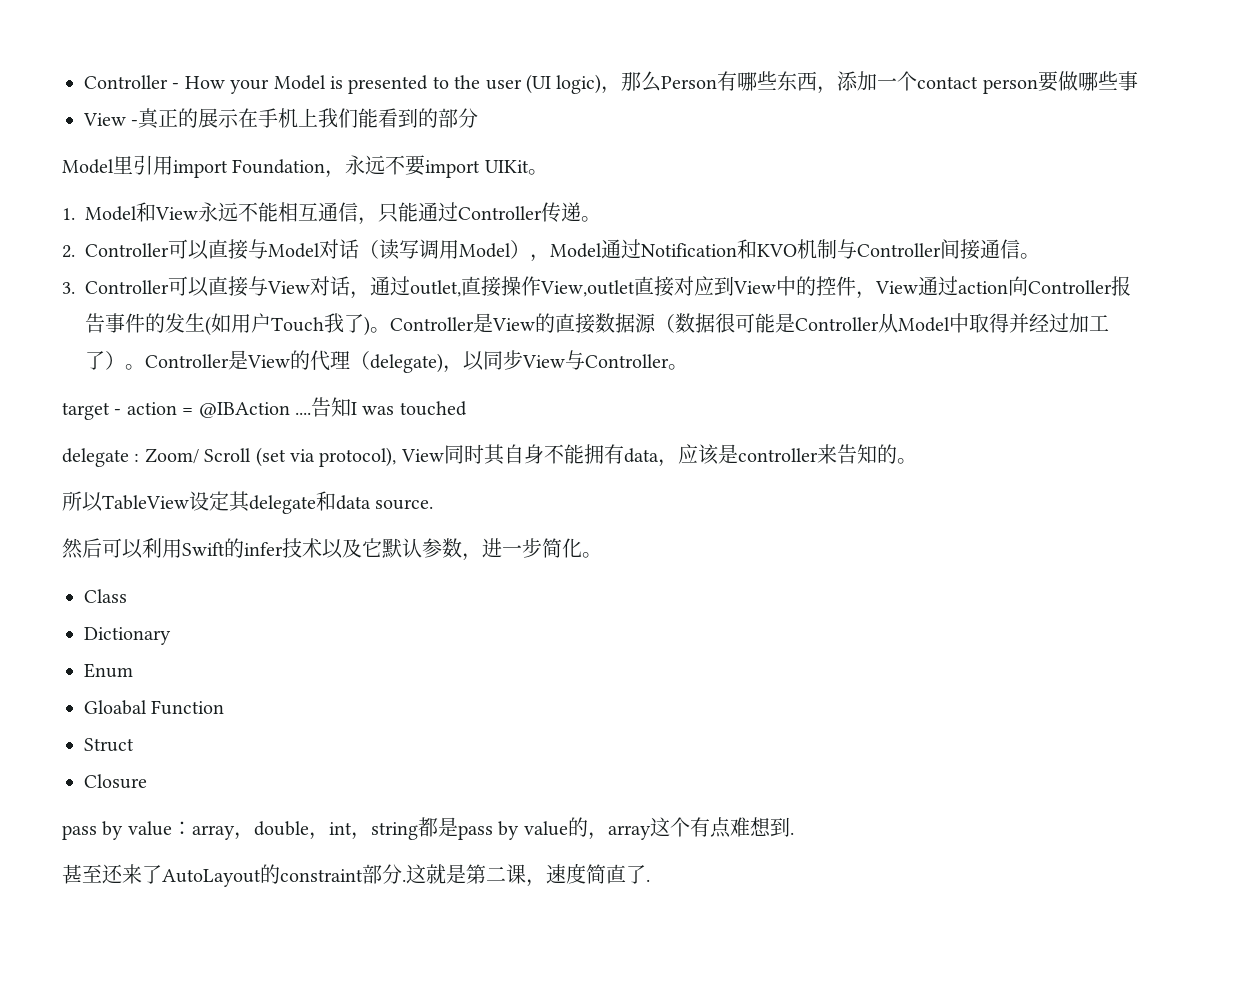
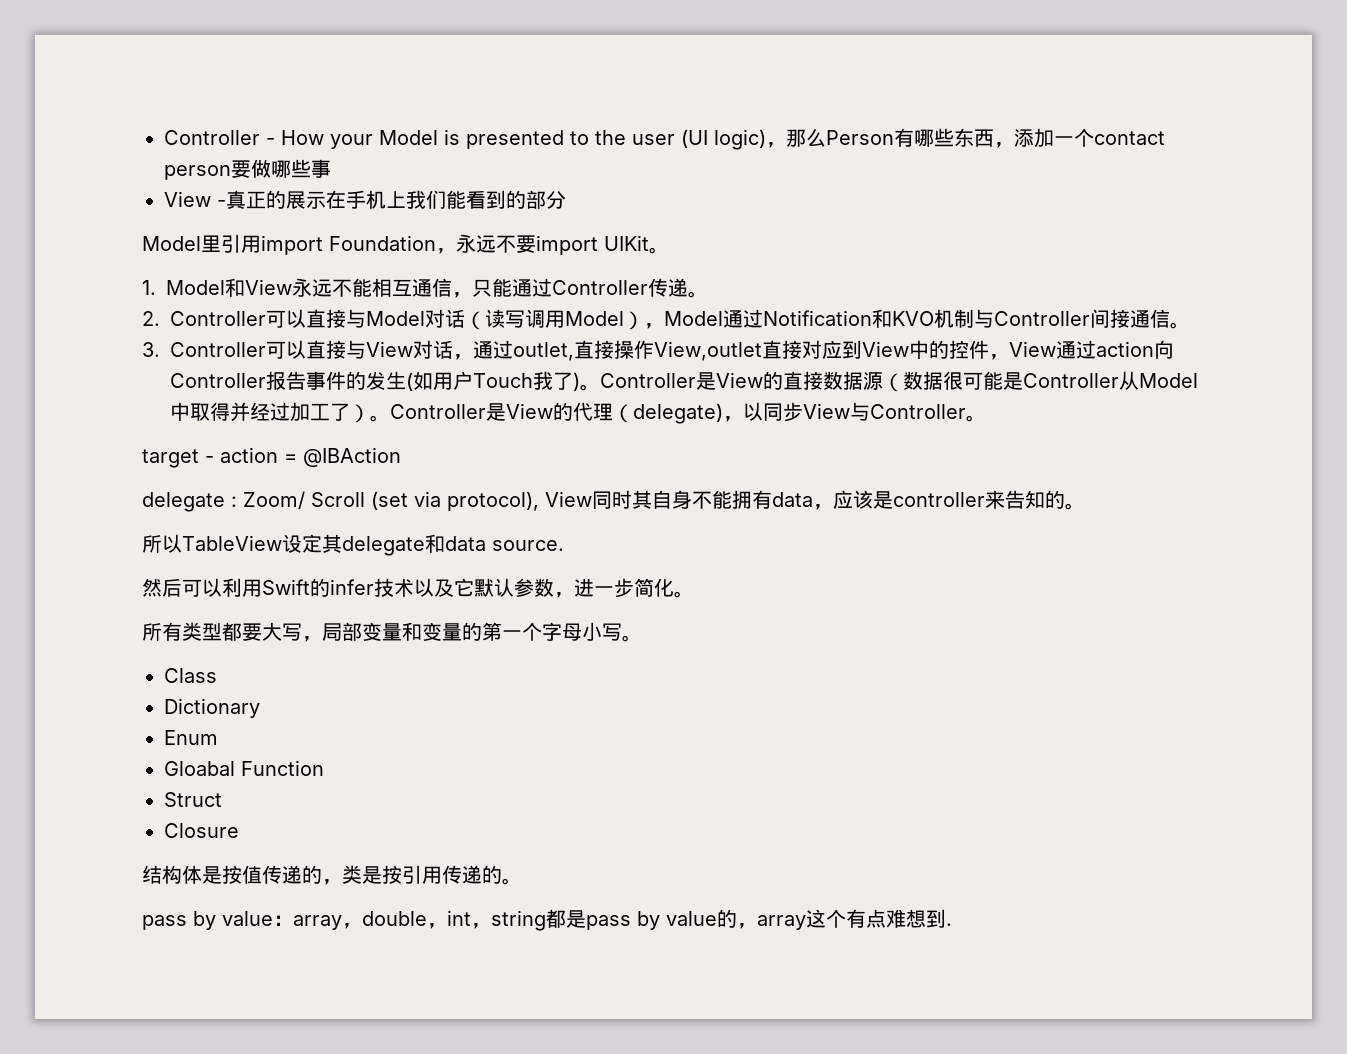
- target - action = @IBAction ....告知I was touched
+ target - action = @IBAction
+ 所有类型都要大写，局部变量和变量的第一个字母小写。
+ 结构体是按值传递的，类是按引用传递的。
- 甚至还来了AutoLayout的constraint部分.这就是第二课，速度简直了.

